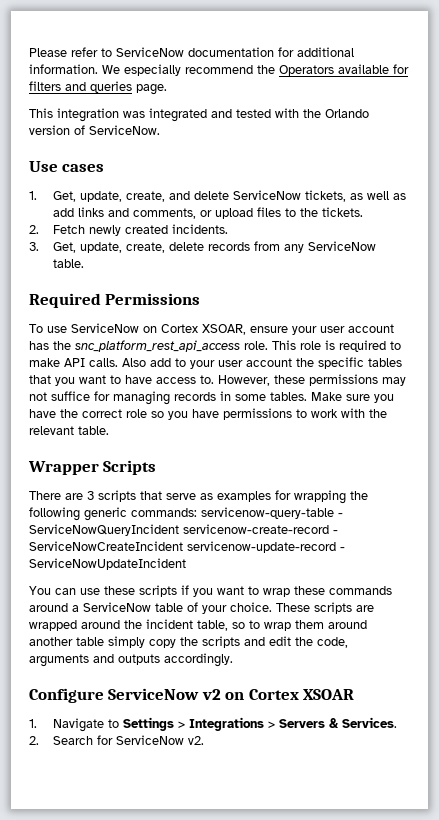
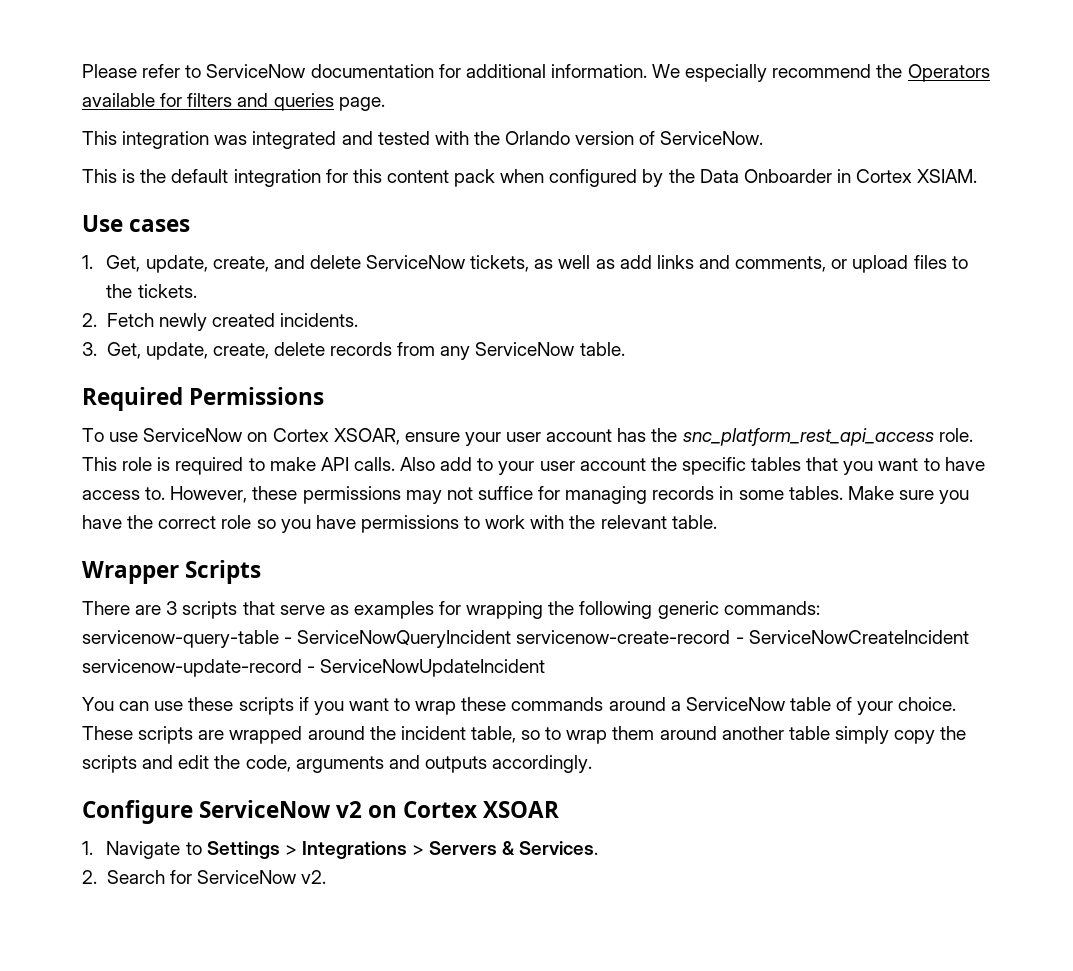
+ This is the default integration for this content pack when configured by the Data Onboarder in Cortex XSIAM.

